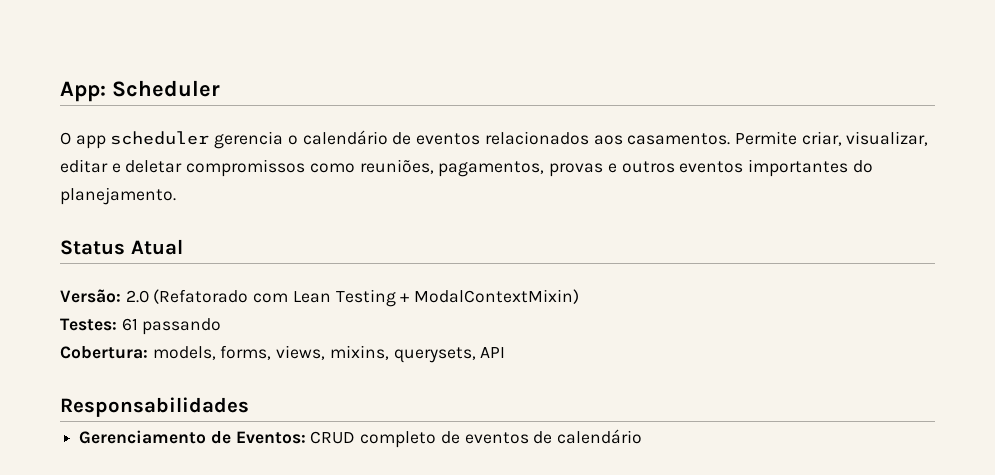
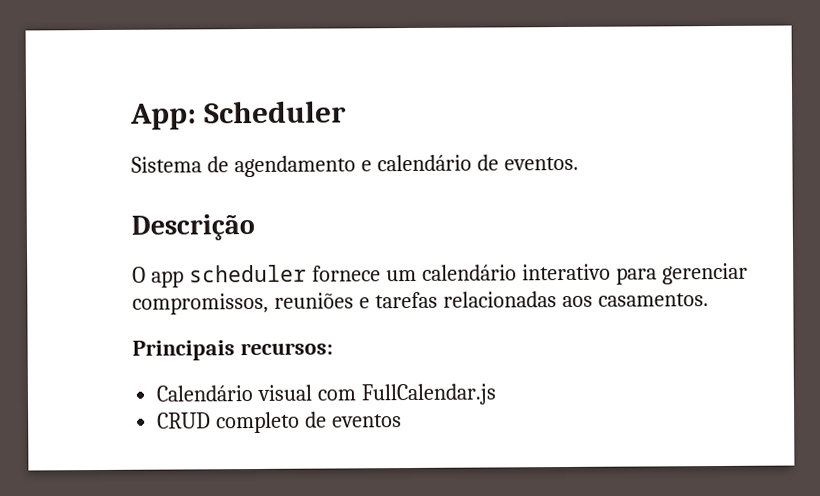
- O app scheduler gerencia o calendário de eventos relacionados aos casamentos. Permite criar, visualizar, editar e deletar compromissos como reuniões, pagamentos, provas e outros eventos importantes do planejamento.
- Status Atual
- Versão: 2.0 (Refatorado com Lean Testing + ModalContextMixin)
- Testes: 61 passando
- Cobertura: models, forms, views, mixins, querysets, API
- Responsabilidades
- Gerenciamento de Eventos: CRUD completo de eventos de calendário
+ Sistema de agendamento e calendário de eventos.
+ Descrição
+ O app scheduler fornece um calendário interativo para gerenciar compromissos, reuniões e tarefas relacionadas aos casamentos.
+ Principais recursos:
+ Calendário visual com FullCalendar.js
+ CRUD completo de eventos

